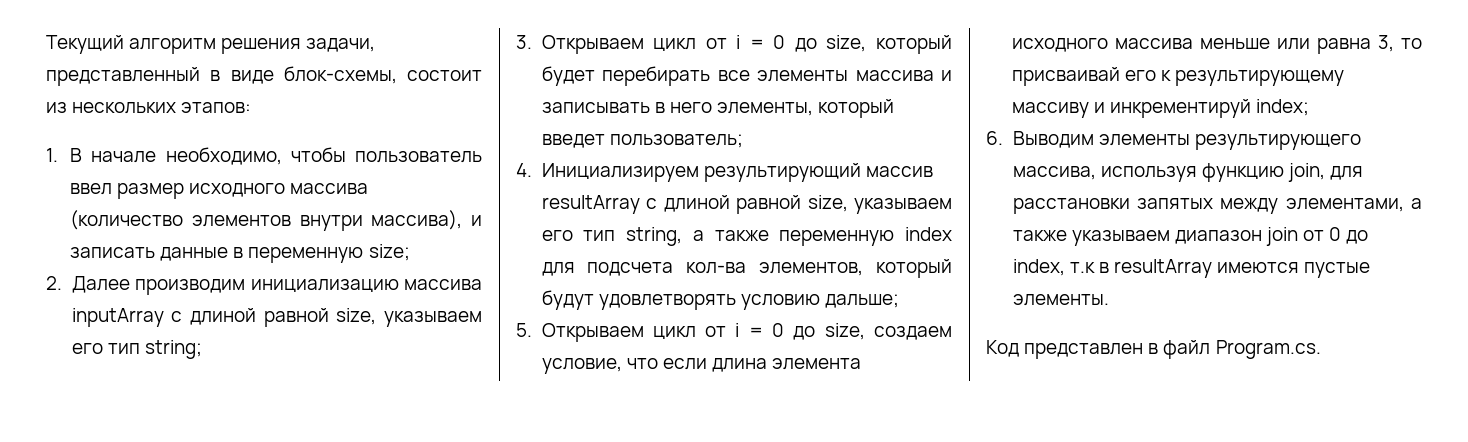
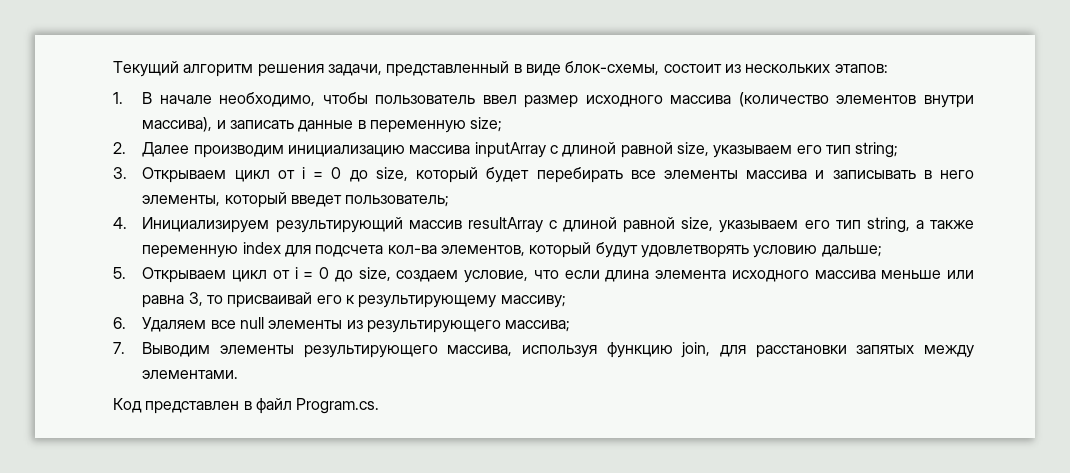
- 5. Открываем цикл от i = 0 до size, создаем условие, что если длина элемента исходного массива меньше или равна 3, то присваивай его к результирующему массиву и инкрементируй index;
- 6. Выводим элементы результирующего массива, используя функцию join, для расстановки запятых между элементами, а также указываем диапазон join от 0 до index, т.к в resultArray имеются пустые элементы.
+ 5. Открываем цикл от i = 0 до size, создаем условие, что если длина элемента исходного массива меньше или равна 3, то присваивай его к результирующему массиву;
+ 6. Удаляем все null элементы из результирующего массива;
+ 7. Выводим элементы результирующего массива, используя функцию join, для расстановки запятых между элементами.

